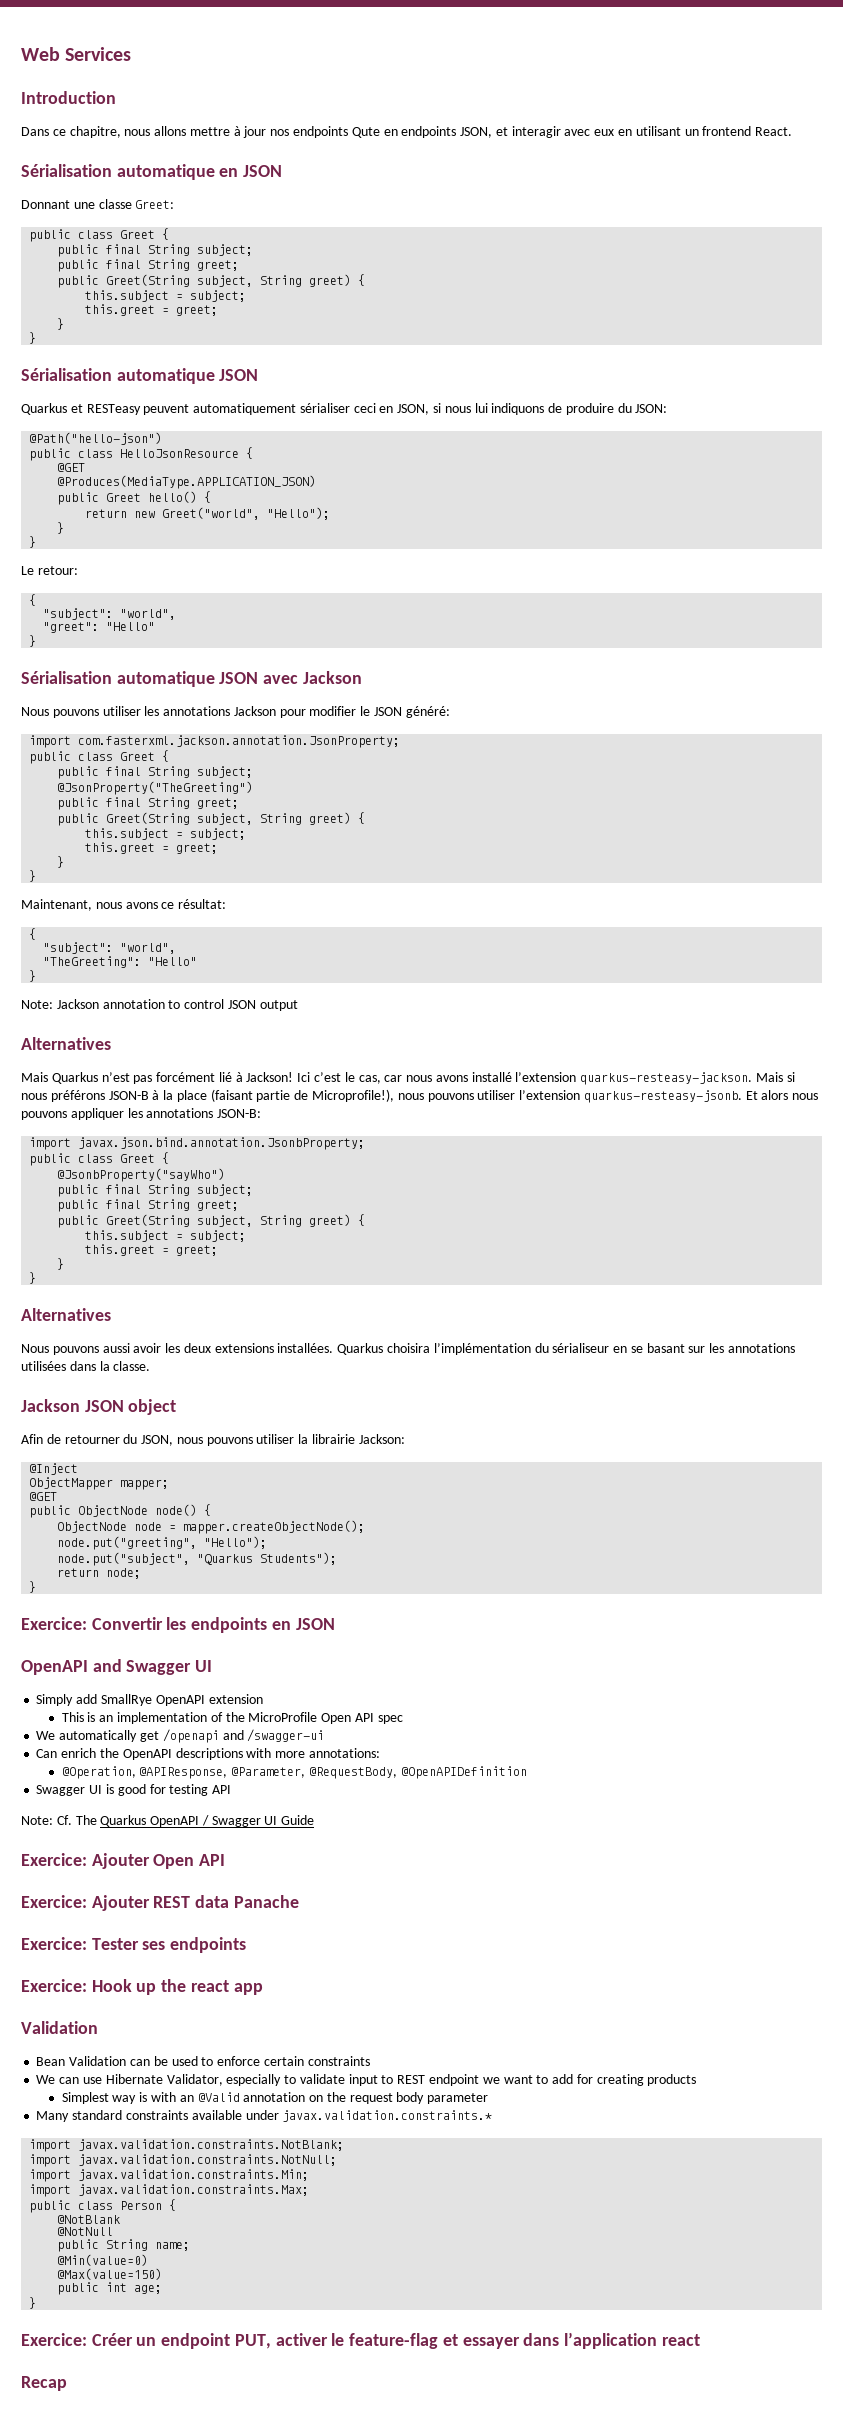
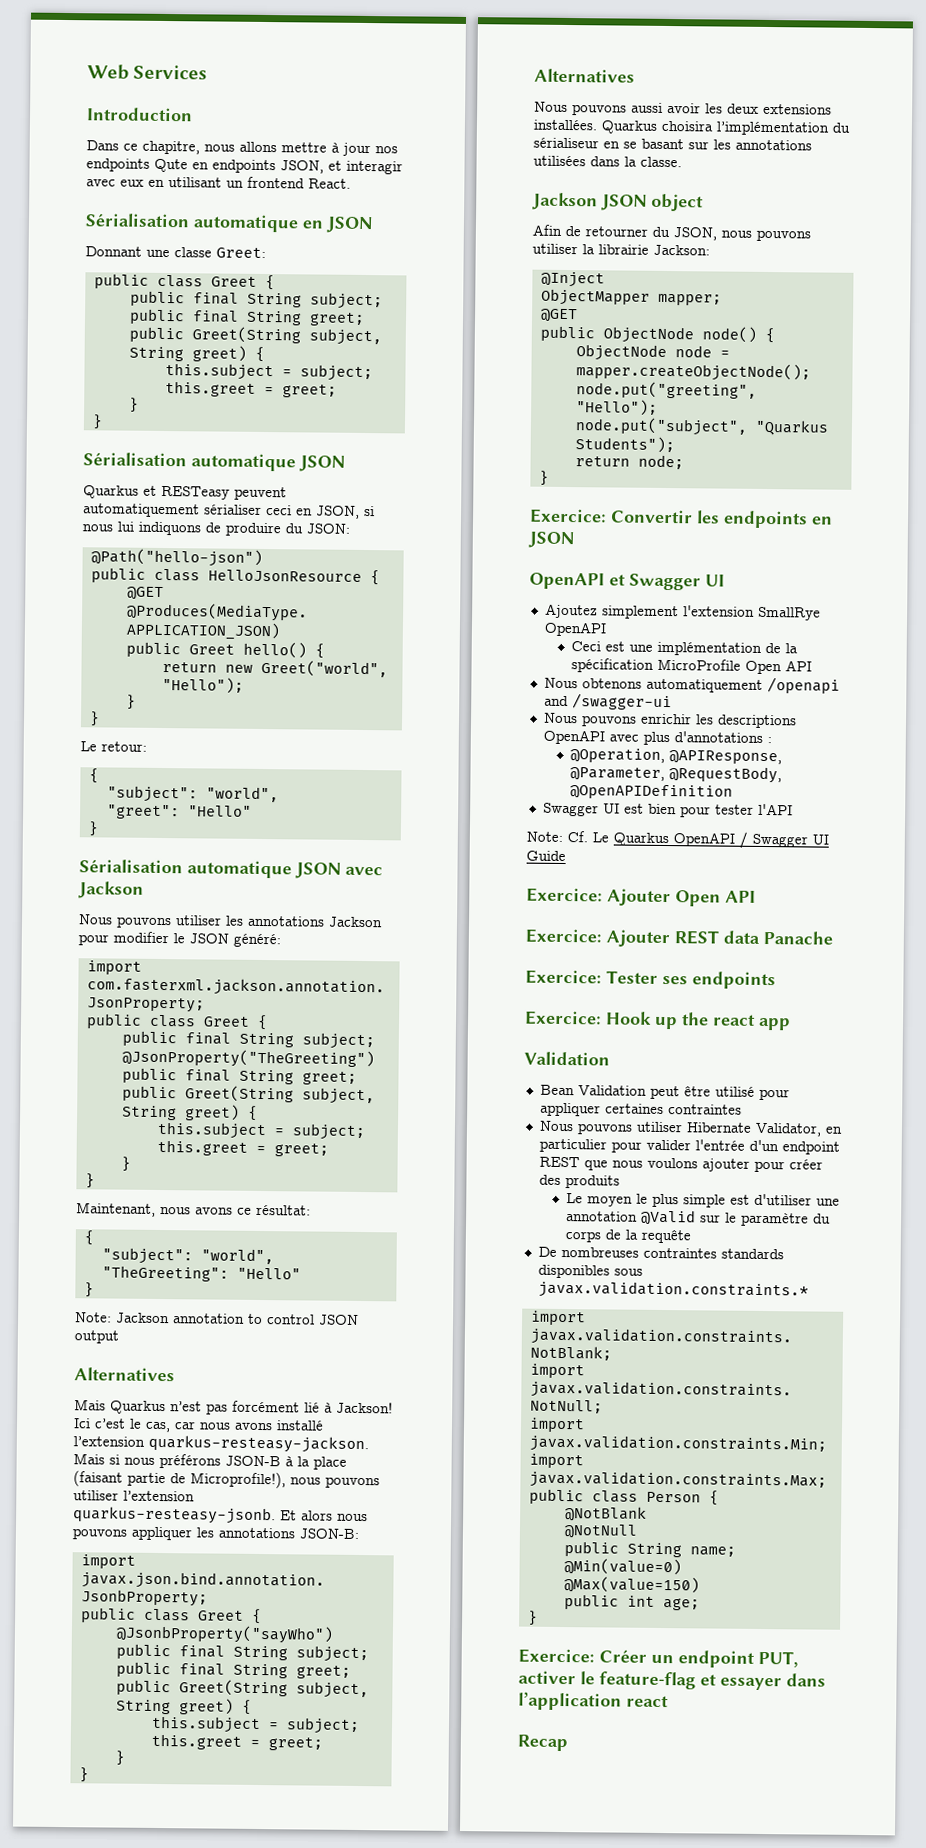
- OpenAPI and Swagger UI
+ OpenAPI et Swagger UI
- Simply add SmallRye OpenAPI extension
- This is an implementation of the MicroProfile Open API spec
- We automatically get /openapi and /swagger-ui
+ Ajoutez simplement l'extension SmallRye OpenAPI
+ Ceci est une implémentation de la spécification MicroProfile Open API
+ Nous obtenons automatiquement /openapi and /swagger-ui
- Can enrich the OpenAPI descriptions with more annotations:
+ Nous pouvons enrichir les descriptions OpenAPI avec plus d'annotations :
- Swagger UI is good for testing API
+ Swagger UI est bien pour tester l'API
- Note: Cf. The Quarkus OpenAPI / Swagger UI Guide
+ Note: Cf. Le Quarkus OpenAPI / Swagger UI Guide
- Bean Validation can be used to enforce certain constraints
- We can use Hibernate Validator, especially to validate input to REST endpoint we want to add for creating products
- Simplest way is with an @Valid annotation on the request body parameter
- Many standard constraints available under javax.validation.constraints.*
+ Bean Validation peut être utilisé pour appliquer certaines contraintes
+ Nous pouvons utiliser Hibernate Validator, en particulier pour valider l'entrée d'un endpoint REST que nous voulons ajouter pour créer des produits
+ Le moyen le plus simple est d'utiliser une annotation @Valid sur le paramètre du corps de la requête
+ De nombreuses contraintes standards disponibles sous javax.validation.constraints.*

